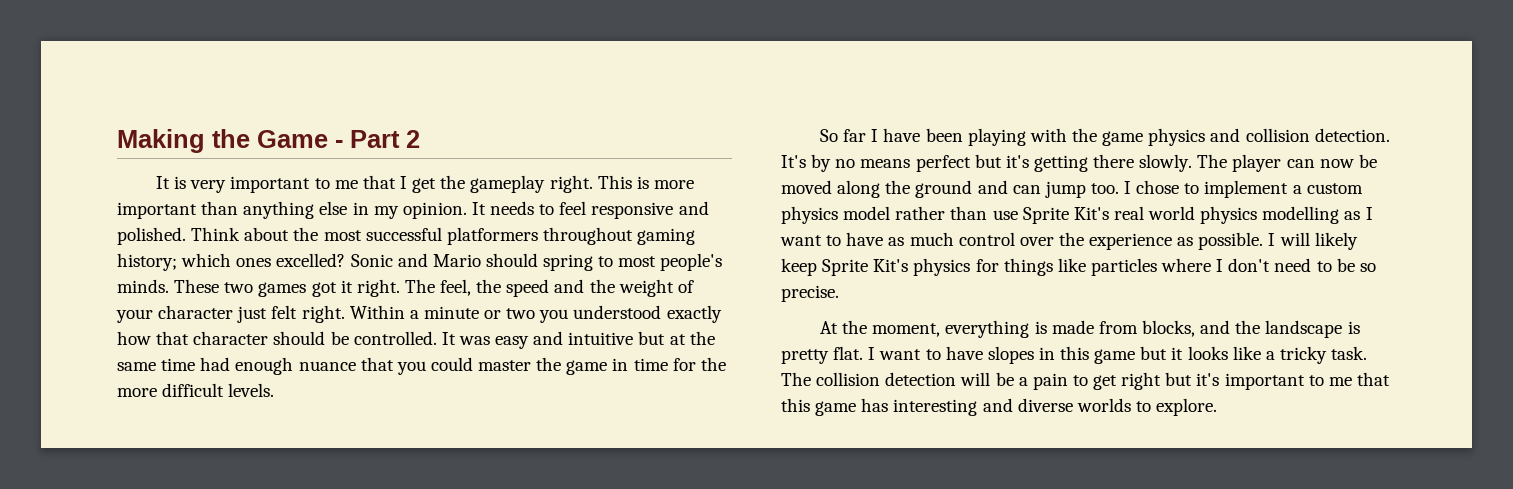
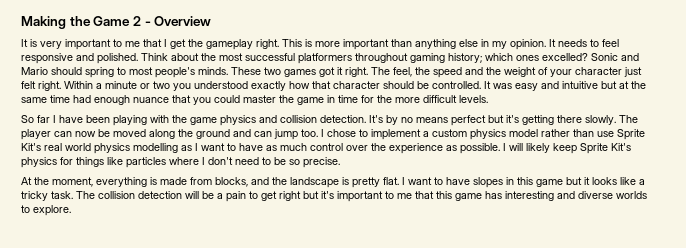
- Making the Game - Part 2
+ Making the Game 2 - Overview

